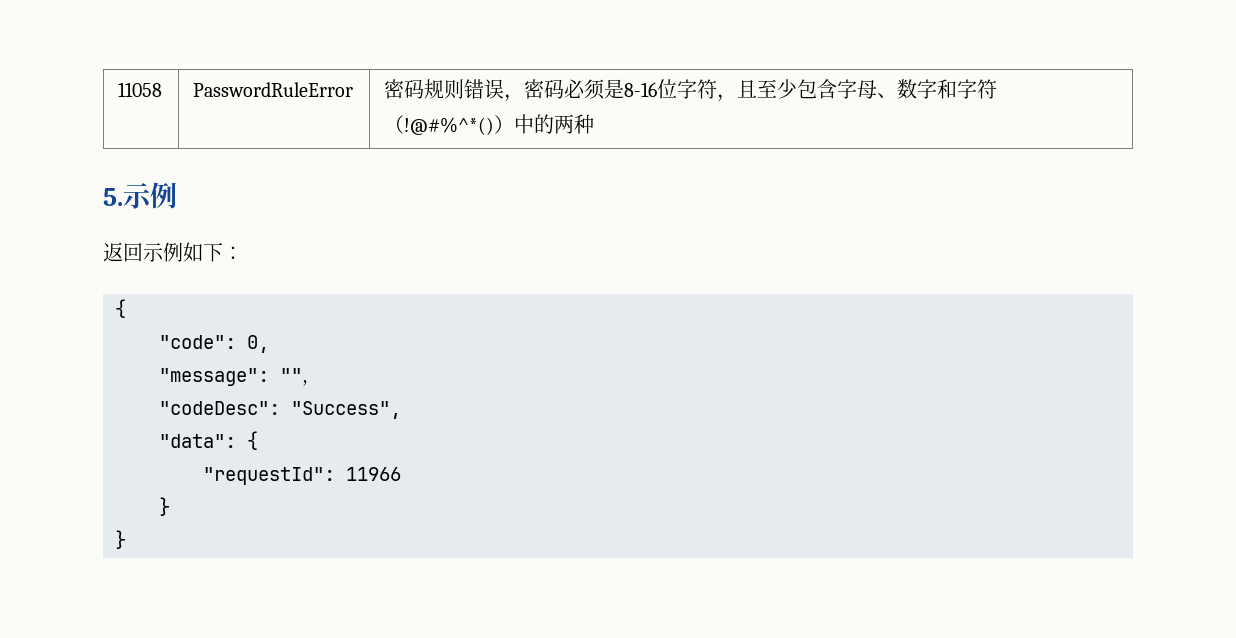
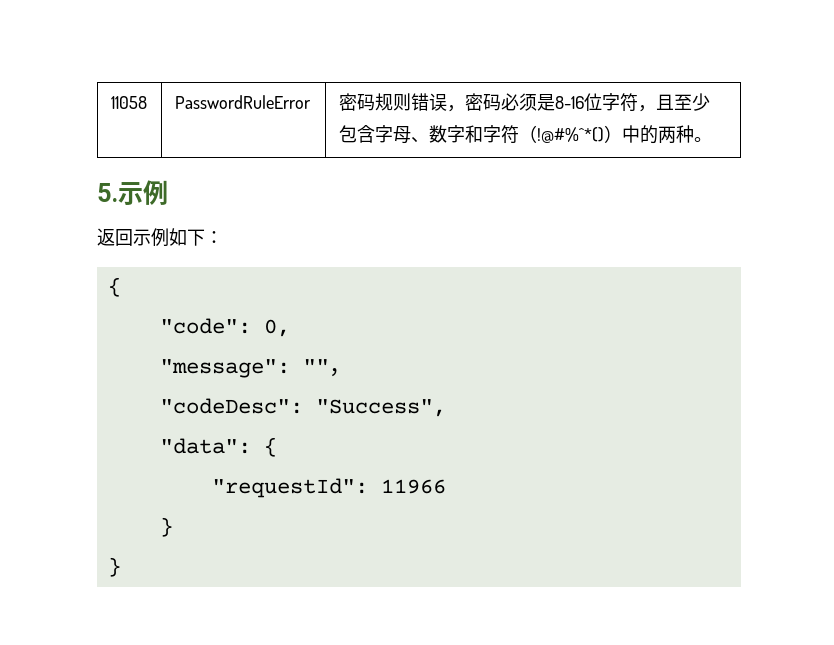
- 11058 | PasswordRuleError | 密码规则错误，密码必须是8-16位字符，且至少包含字母、数字和字符（!@#%^*()）中的两种
+ 11058 | PasswordRuleError | 密码规则错误，密码必须是8-16位字符，且至少包含字母、数字和字符（!@#%^*()）中的两种。

